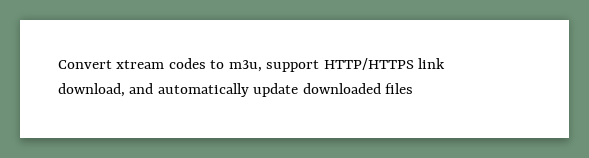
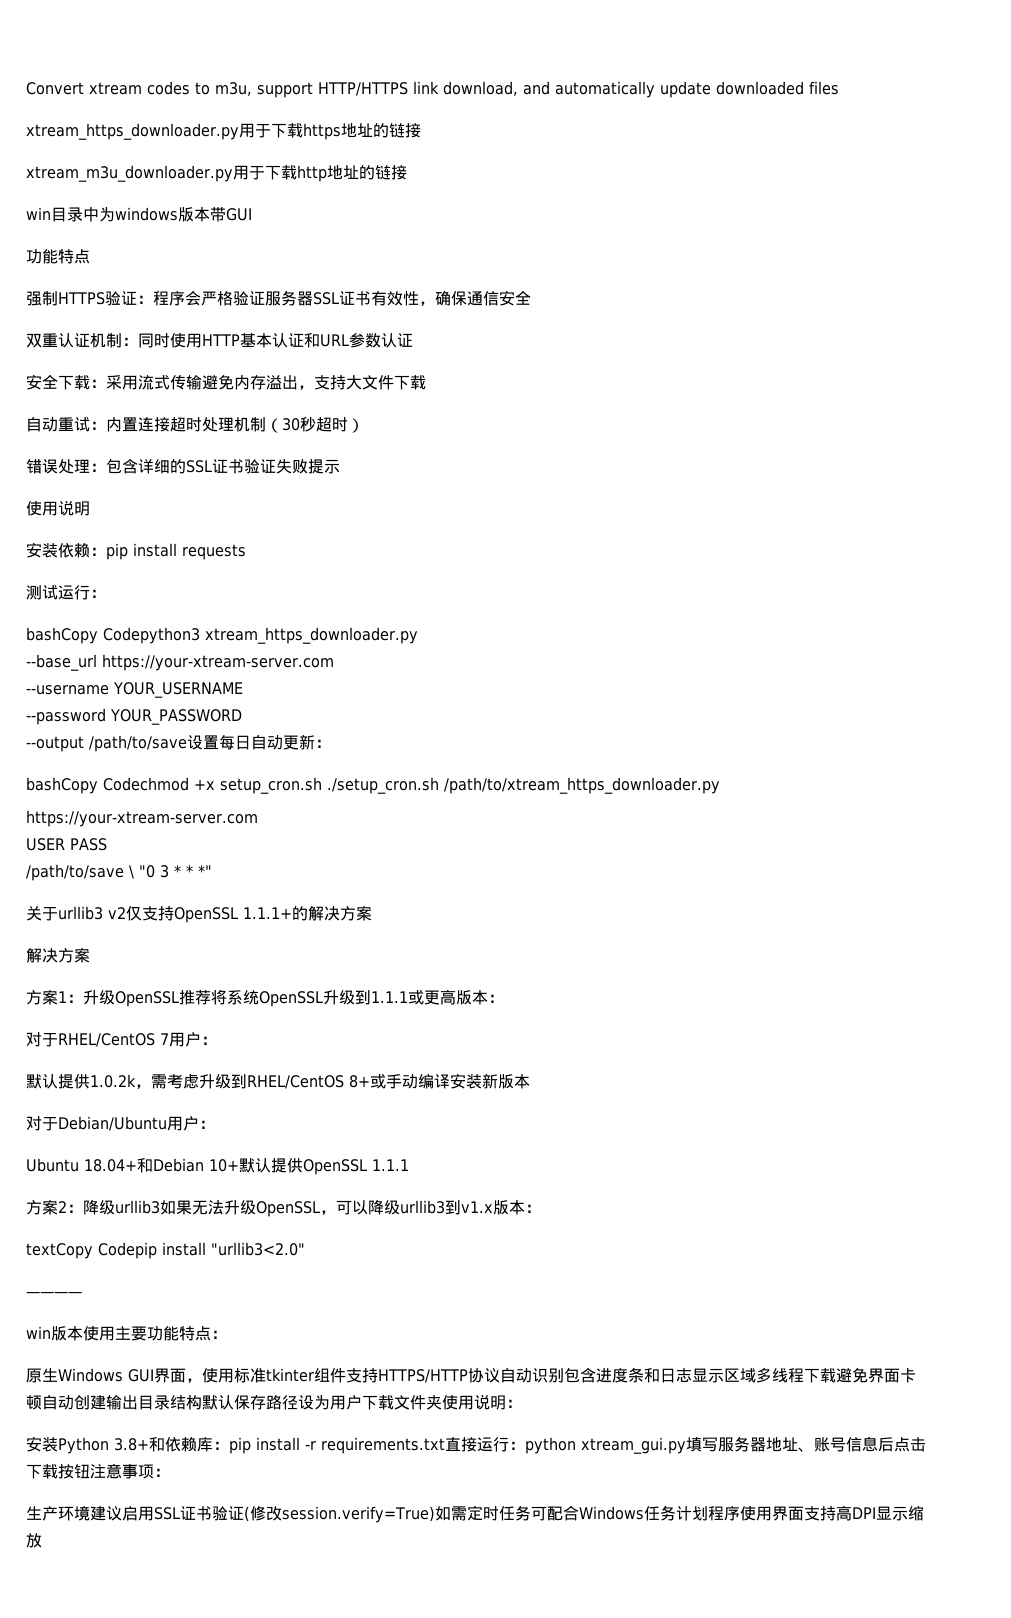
+ xtream_https_downloader.py用于下载https地址的链接
+ xtream_m3u_downloader.py用于下载http地址的链接
+ win目录中为windows版本带GUI
+ 功能特点
+ 强制HTTPS验证：程序会严格验证服务器SSL证书有效性，确保通信安全
+ 双重认证机制：同时使用HTTP基本认证和URL参数认证
+ 安全下载：采用流式传输避免内存溢出，支持大文件下载
+ 自动重试：内置连接超时处理机制（30秒超时）
+ 错误处理：包含详细的SSL证书验证失败提示
+ 使用说明
+ 安装依赖：pip install requests
+ 测试运行：
+ bashCopy Codepython3 xtream_https_downloader.py
+ --base_url https://your-xtream-server.com
+ --username YOUR_USERNAME
+ --password YOUR_PASSWORD
+ --output /path/to/save设置每日自动更新：
+ bashCopy Codechmod +x setup_cron.sh ./setup_cron.sh /path/to/xtream_https_downloader.py
+ https://your-xtream-server.com
+ USER PASS
+ /path/to/save \ "0 3 * * *"
+ 关于urllib3 v2仅支持OpenSSL 1.1.1+的解决方案
+ 解决方案
+ 方案1：升级OpenSSL推荐将系统OpenSSL升级到1.1.1或更高版本：
+ 对于RHEL/CentOS 7用户：
+ 默认提供1.0.2k，需考虑升级到RHEL/CentOS 8+或手动编译安装新版本
+ 对于Debian/Ubuntu用户：
+ Ubuntu 18.04+和Debian 10+默认提供OpenSSL 1.1.1
+ 方案2：降级urllib3如果无法升级OpenSSL，可以降级urllib3到v1.x版本：
+ textCopy Codepip install "urllib3<2.0"
+ ————
+ win版本使用主要功能特点：
+ 原生Windows GUI界面，使用标准tkinter组件支持HTTPS/HTTP协议自动识别包含进度条和日志显示区域多线程下载避免界面卡顿自动创建输出目录结构默认保存路径设为用户下载文件夹使用说明：
+ 安装Python 3.8+和依赖库：pip install -r requirements.txt直接运行：python xtream_gui.py填写服务器地址、账号信息后点击下载按钮注意事项：
+ 生产环境建议启用SSL证书验证(修改session.verify=True)如需定时任务可配合Windows任务计划程序使用界面支持高DPI显示缩放

